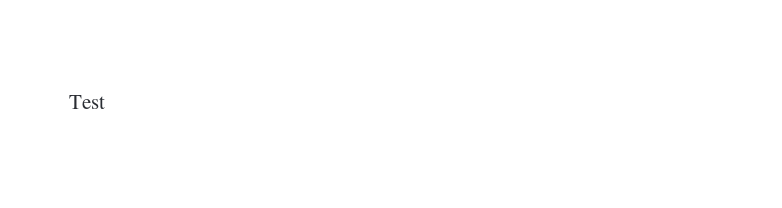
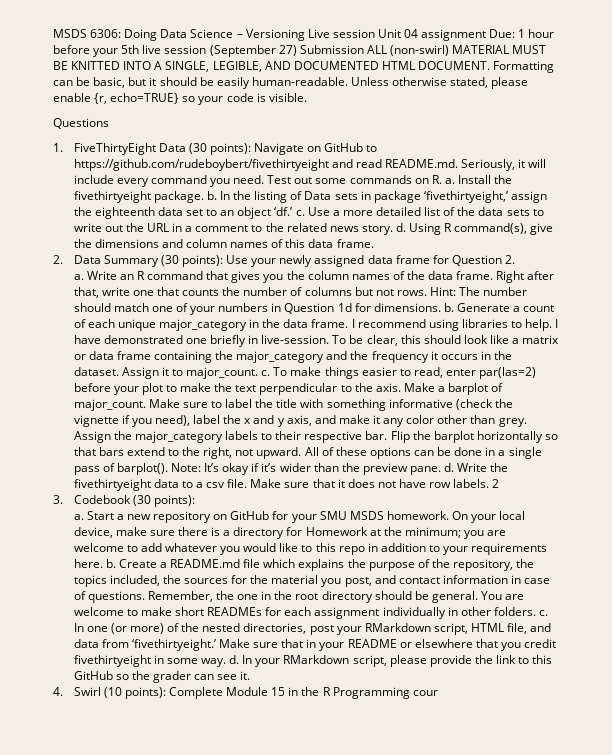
- Test
+ MSDS 6306: Doing Data Science – Versioning Live session Unit 04 assignment Due: 1 hour before your 5th live session (September 27) Submission ALL (non-swirl) MATERIAL MUST BE KNITTED INTO A SINGLE, LEGIBLE, AND DOCUMENTED HTML DOCUMENT. Formatting can be basic, but it should be easily human-readable. Unless otherwise stated, please enable {r, echo=TRUE} so your code is visible.
+ Questions
+ 1. FiveThirtyEight Data (30 points): Navigate on GitHub to https://github.com/rudeboybert/fivethirtyeight and read README.md. Seriously, it will include every command you need. Test out some commands on R. a. Install the fivethirtyeight package. b. In the listing of Data sets in package ‘fivethirtyeight,’ assign the eighteenth data set to an object ‘df.’ c. Use a more detailed list of the data sets to write out the URL in a comment to the related news story. d. Using R command(s), give the dimensions and column names of this data frame.
+ 2. Data Summary (30 points): Use your newly assigned data frame for Question 2.
+ a. Write an R command that gives you the column names of the data frame. Right after that, write one that counts the number of columns but not rows. Hint: The number should match one of your numbers in Question 1d for dimensions. b. Generate a count of each unique major_category in the data frame. I recommend using libraries to help. I have demonstrated one briefly in live-session. To be clear, this should look like a matrix or data frame containing the major_category and the frequency it occurs in the dataset. Assign it to major_count. c. To make things easier to read, enter par(las=2) before your plot to make the text perpendicular to the axis. Make a barplot of major_count. Make sure to label the title with something informative (check the vignette if you need), label the x and y axis, and make it any color other than grey. Assign the major_category labels to their respective bar. Flip the barplot horizontally so that bars extend to the right, not upward. All of these options can be done in a single pass of barplot(). Note: It’s okay if it’s wider than the preview pane. d. Write the fivethirtyeight data to a csv file. Make sure that it does not have row labels. 2
+ 3. Codebook (30 points):
+ a. Start a new repository on GitHub for your SMU MSDS homework. On your local device, make sure there is a directory for Homework at the minimum; you are welcome to add whatever you would like to this repo in addition to your requirements here. b. Create a README.md file which explains the purpose of the repository, the topics included, the sources for the material you post, and contact information in case of questions. Remember, the one in the root directory should be general. You are welcome to make short READMEs for each assignment individually in other folders. c. In one (or more) of the nested directories, post your RMarkdown script, HTML file, and data from ‘fivethirtyeight.’ Make sure that in your README or elsewhere that you credit fivethirtyeight in some way. d. In your RMarkdown script, please provide the link to this GitHub so the grader can see it.
+ 4. Swirl (10 points): Complete Module 15 in the R Programming cour

